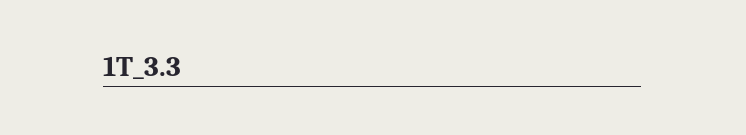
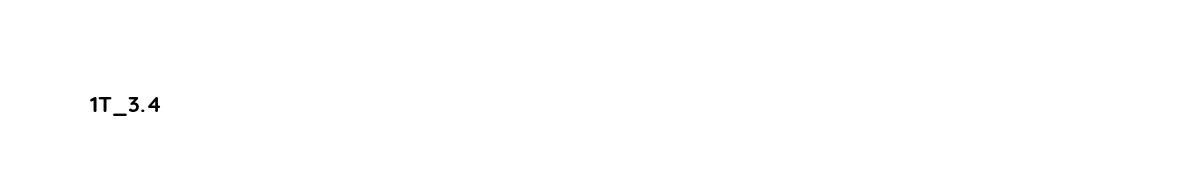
- 1T_3.3
+ 1T_3.4

